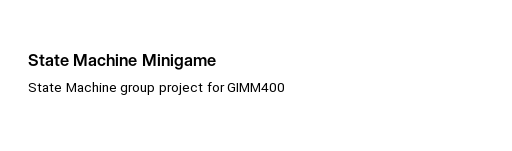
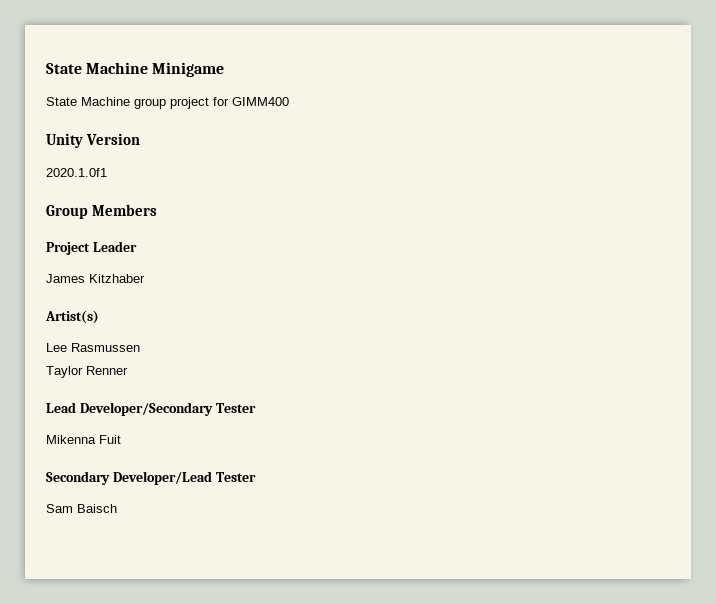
+ Unity Version
+ 2020.1.0f1
+ Group Members
+ Project Leader
+ James Kitzhaber
+ Artist(s)
+ Lee Rasmussen
+ Taylor Renner
+ Lead Developer/Secondary Tester
+ Mikenna Fuit
+ Secondary Developer/Lead Tester
+ Sam Baisch

